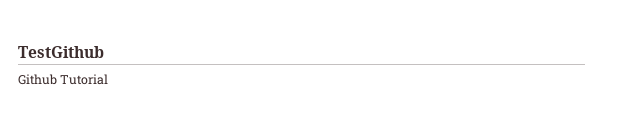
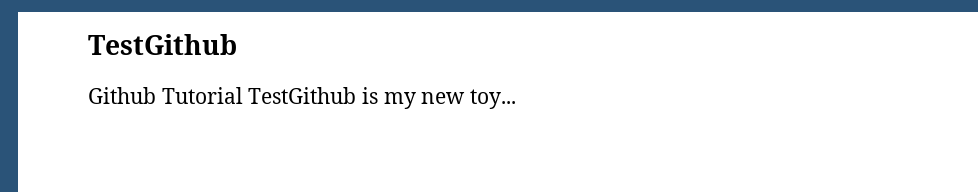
- Github Tutorial
+ Github Tutorial TestGithub is my new toy...

